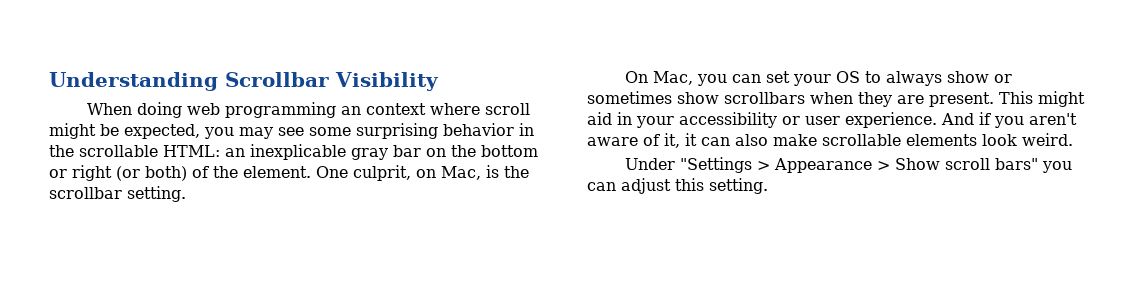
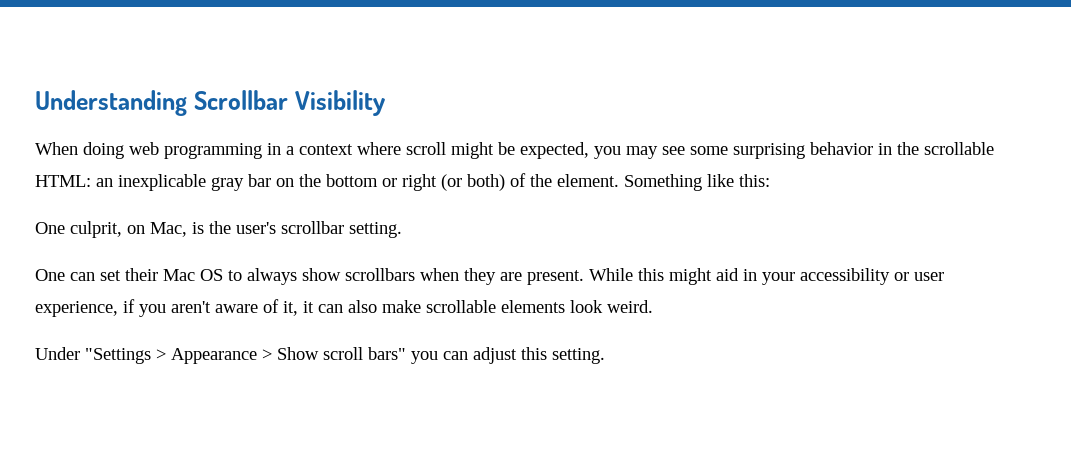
- When doing web programming an context where scroll might be expected, you may see some surprising behavior in the scrollable HTML: an inexplicable gray bar on the bottom or right (or both) of the element. One culprit, on Mac, is the scrollbar setting.
+ When doing web programming in a context where scroll might be expected, you may see some surprising behavior in the scrollable HTML: an inexplicable gray bar on the bottom or right (or both) of the element. Something like this:
+ One culprit, on Mac, is the user's scrollbar setting.
- On Mac, you can set your OS to always show or sometimes show scrollbars when they are present.
+ One can set their Mac OS to always show scrollbars when they are present.
- This might aid in your accessibility or user experience. And if you aren't aware of it, it can also make scrollable elements look weird.
+ While this might aid in your accessibility or user experience, if you aren't aware of it, it can also make scrollable elements look weird.

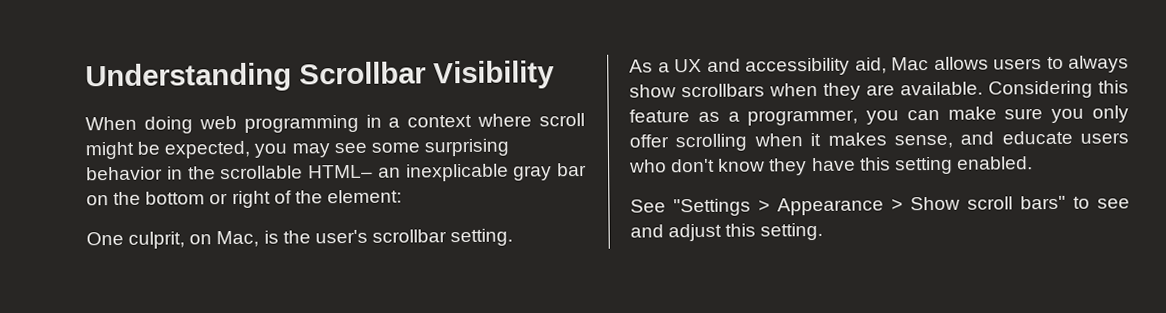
- When doing web programming in a context where scroll might be expected, you may see some surprising behavior in the scrollable HTML: an inexplicable gray bar on the bottom or right (or both) of the element. Something like this:
+ When doing web programming in a context where scroll might be expected, you may see some surprising behavior in the scrollable HTML– an inexplicable gray bar on the bottom or right of the element:
- One can set their Mac OS to always show scrollbars when they are present. While this might aid in your accessibility or user experience, if you aren't aware of it, it can also make scrollable elements look weird.
- Under "Settings > Appearance > Show scroll bars" you can adjust this setting.
+ As a UX and accessibility aid, Mac allows users to always show scrollbars when they are available. Considering this feature as a programmer, you can make sure you only offer scrolling when it makes sense, and educate users who don't know they have this setting enabled.
+ See "Settings > Appearance > Show scroll bars" to see and adjust this setting.

